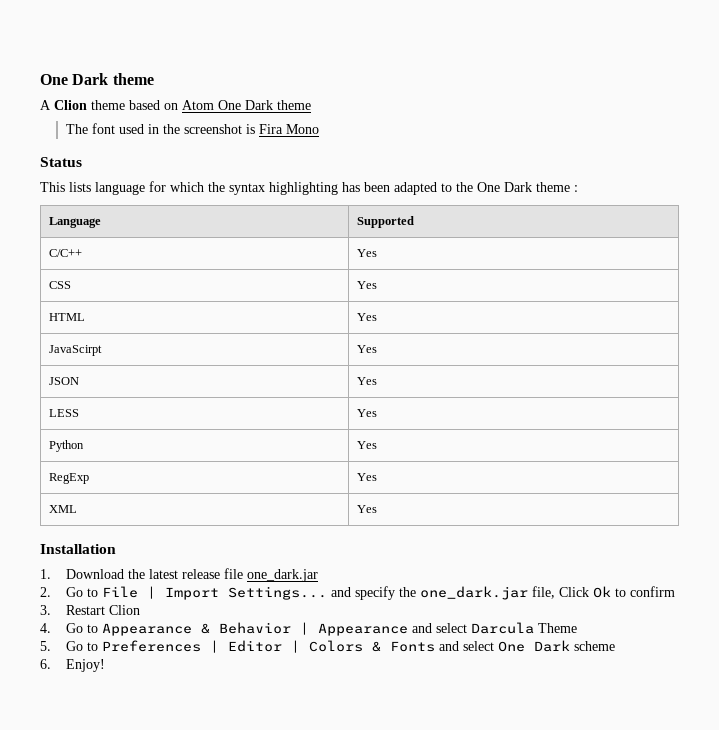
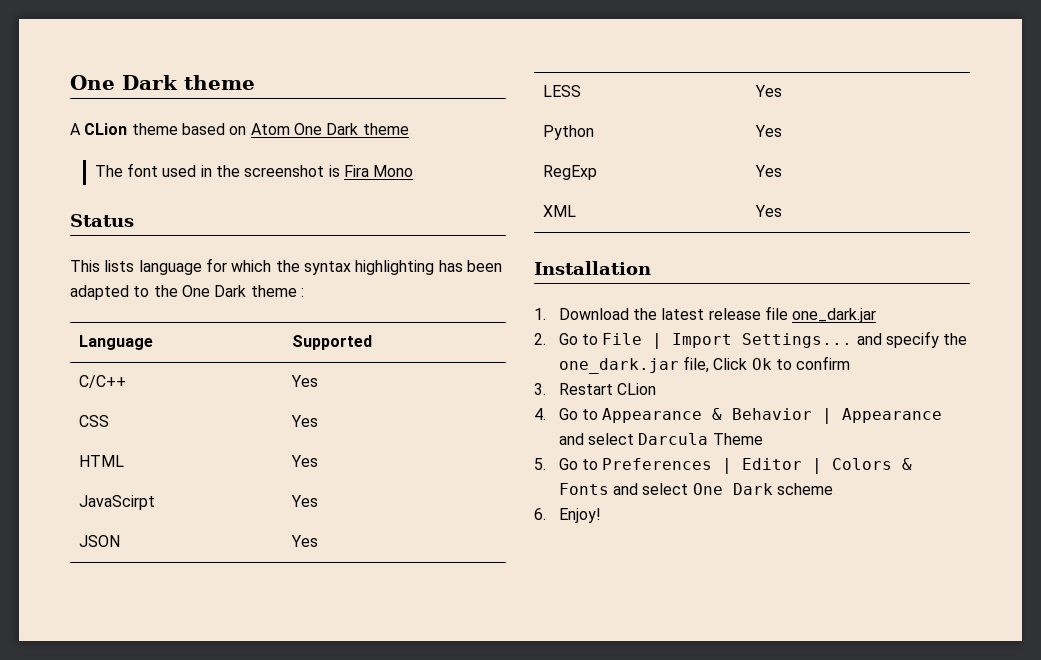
- A Clion theme based on Atom One Dark theme
+ A CLion theme based on Atom One Dark theme
- 3. Restart Clion
+ 3. Restart CLion

